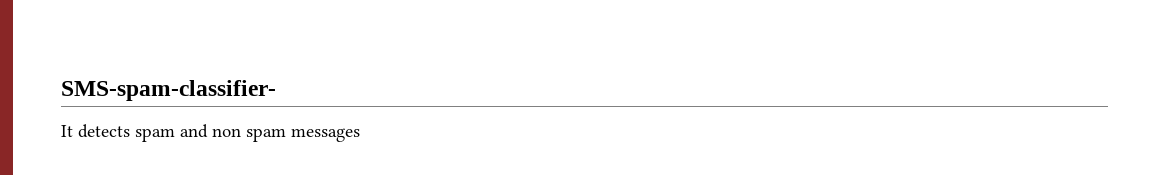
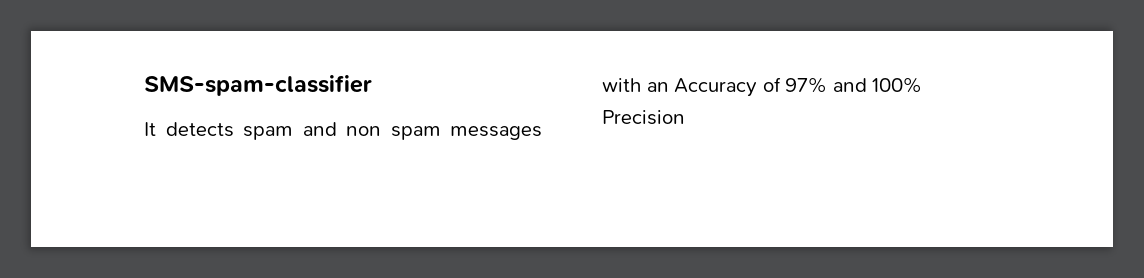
- SMS-spam-classifier-
+ SMS-spam-classifier
- It detects spam and non spam messages
+ It detects spam and non spam messages with an Accuracy of 97% and 100% Precision

